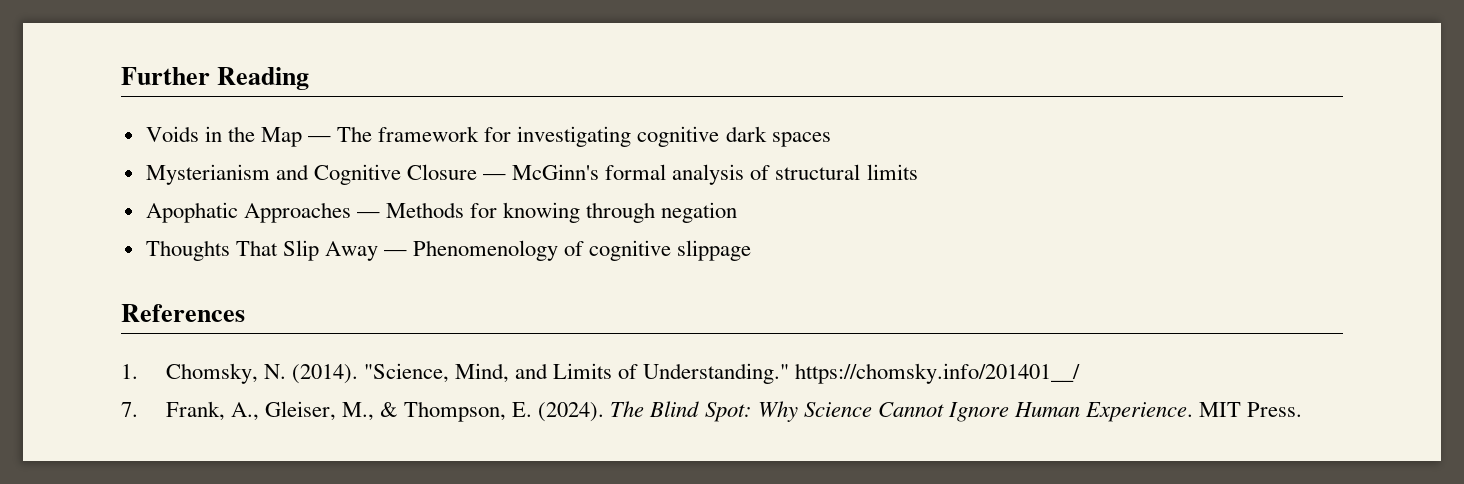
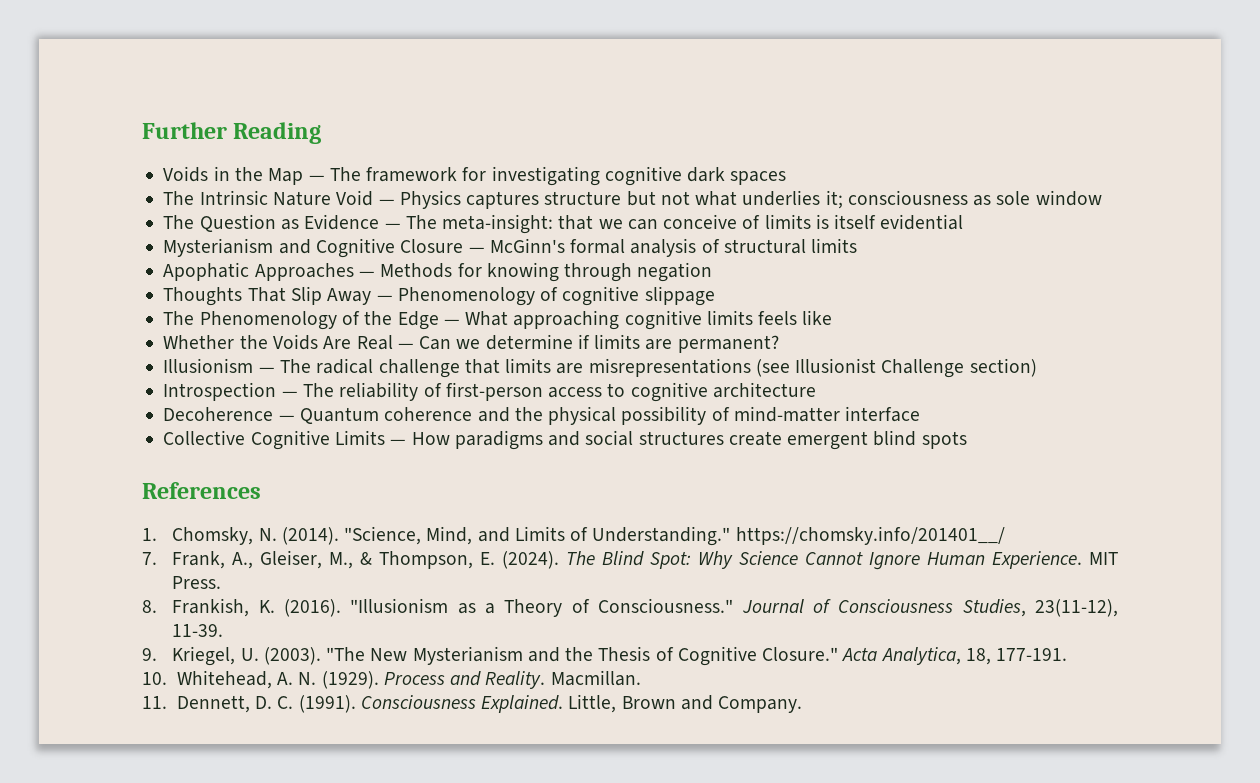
+ The Intrinsic Nature Void — Physics captures structure but not what underlies it; consciousness as sole window
+ The Question as Evidence — The meta-insight: that we can conceive of limits is itself evidential
+ The Phenomenology of the Edge — What approaching cognitive limits feels like
+ Whether the Voids Are Real — Can we determine if limits are permanent?
+ Illusionism — The radical challenge that limits are misrepresentations (see Illusionist Challenge section)
+ Introspection — The reliability of first-person access to cognitive architecture
+ Decoherence — Quantum coherence and the physical possibility of mind-matter interface
+ Collective Cognitive Limits — How paradigms and social structures create emergent blind spots
+ 8. Frankish, K. (2016). "Illusionism as a Theory of Consciousness." Journal of Consciousness Studies, 23(11-12), 11-39.
+ 9. Kriegel, U. (2003). "The New Mysterianism and the Thesis of Cognitive Closure." Acta Analytica, 18, 177-191.
+ 10. Whitehead, A. N. (1929). Process and Reality. Macmillan.
+ 11. Dennett, D. C. (1991). Consciousness Explained. Little, Brown and Company.

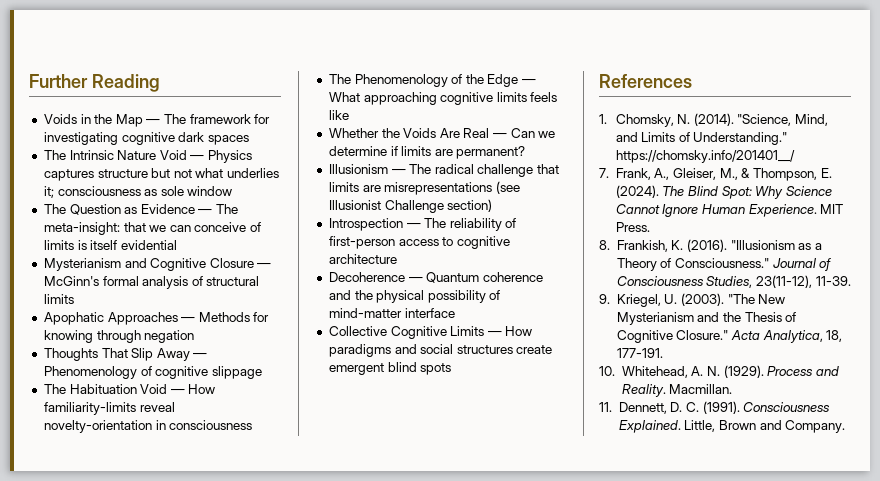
+ The Habituation Void — How familiarity-limits reveal novelty-orientation in consciousness

